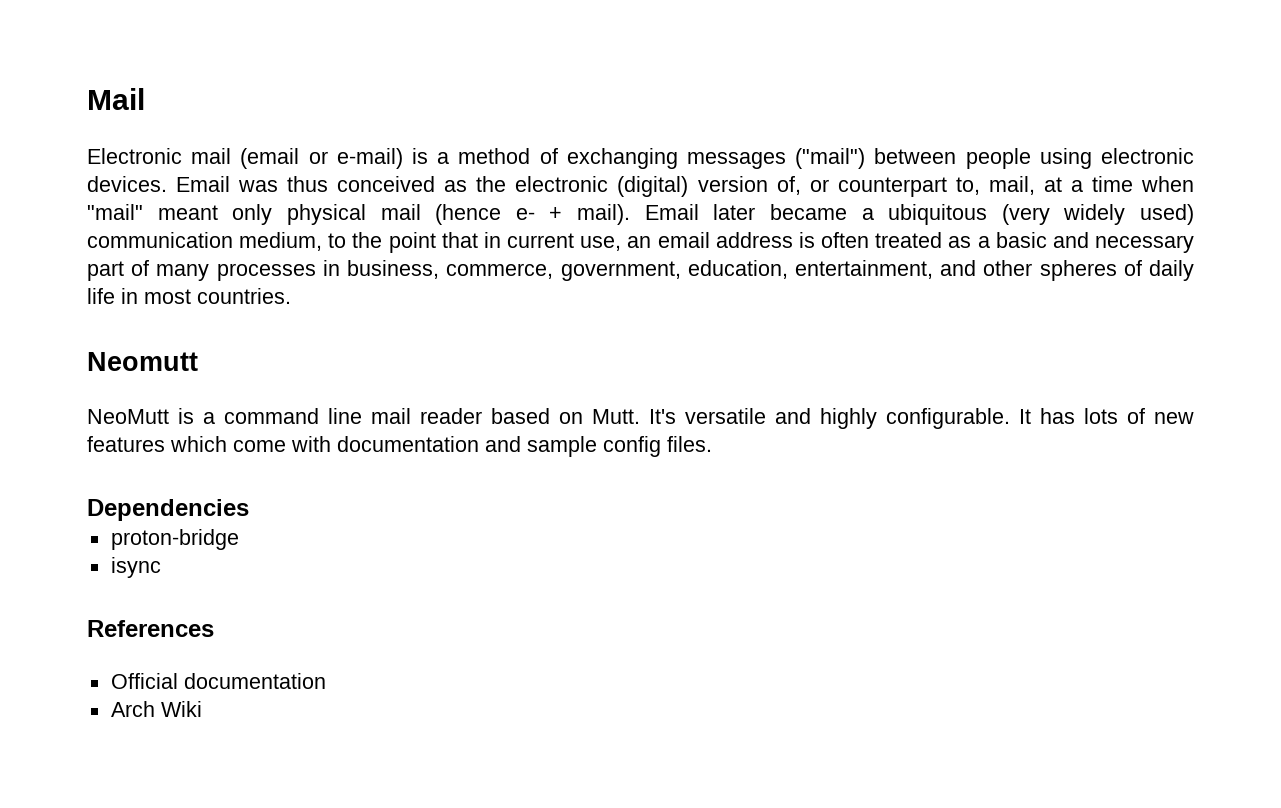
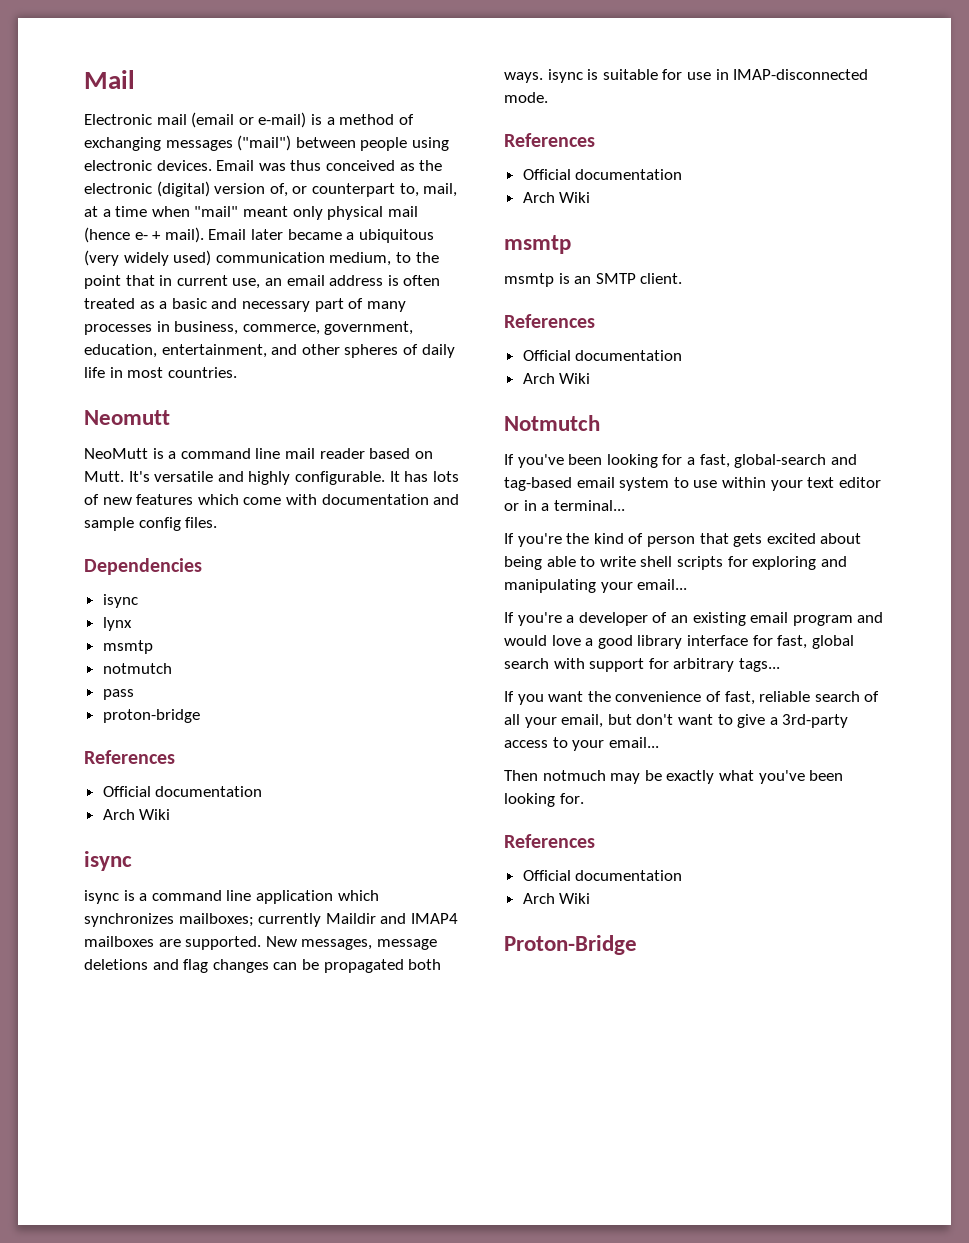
  Dependencies
+ isync
+ lynx
+ msmtp
+ notmutch
+ pass
  proton-bridge
- isync
  References
  Official documentation
  Arch Wiki
+ isync
+ isync is a command line application which synchronizes mailboxes; currently Maildir and IMAP4 mailboxes are supported. New messages, message deletions and flag changes can be propagated both ways. isync is suitable for use in IMAP-disconnected mode.
+ References
+ Official documentation
+ Arch Wiki
+ msmtp
+ msmtp is an SMTP client.
+ References
+ Official documentation
+ Arch Wiki
+ Notmutch
+ If you've been looking for a fast, global-search and tag-based email system to use within your text editor or in a terminal...
+ If you're the kind of person that gets excited about being able to write shell scripts for exploring and manipulating your email...
+ If you're a developer of an existing email program and would love a good library interface for fast, global search with support for arbitrary tags...
+ If you want the convenience of fast, reliable search of all your email, but don't want to give a 3rd-party access to your email...
+ Then notmuch may be exactly what you've been looking for.
+ References
+ Official documentation
+ Arch Wiki
+ Proton-Bridge

